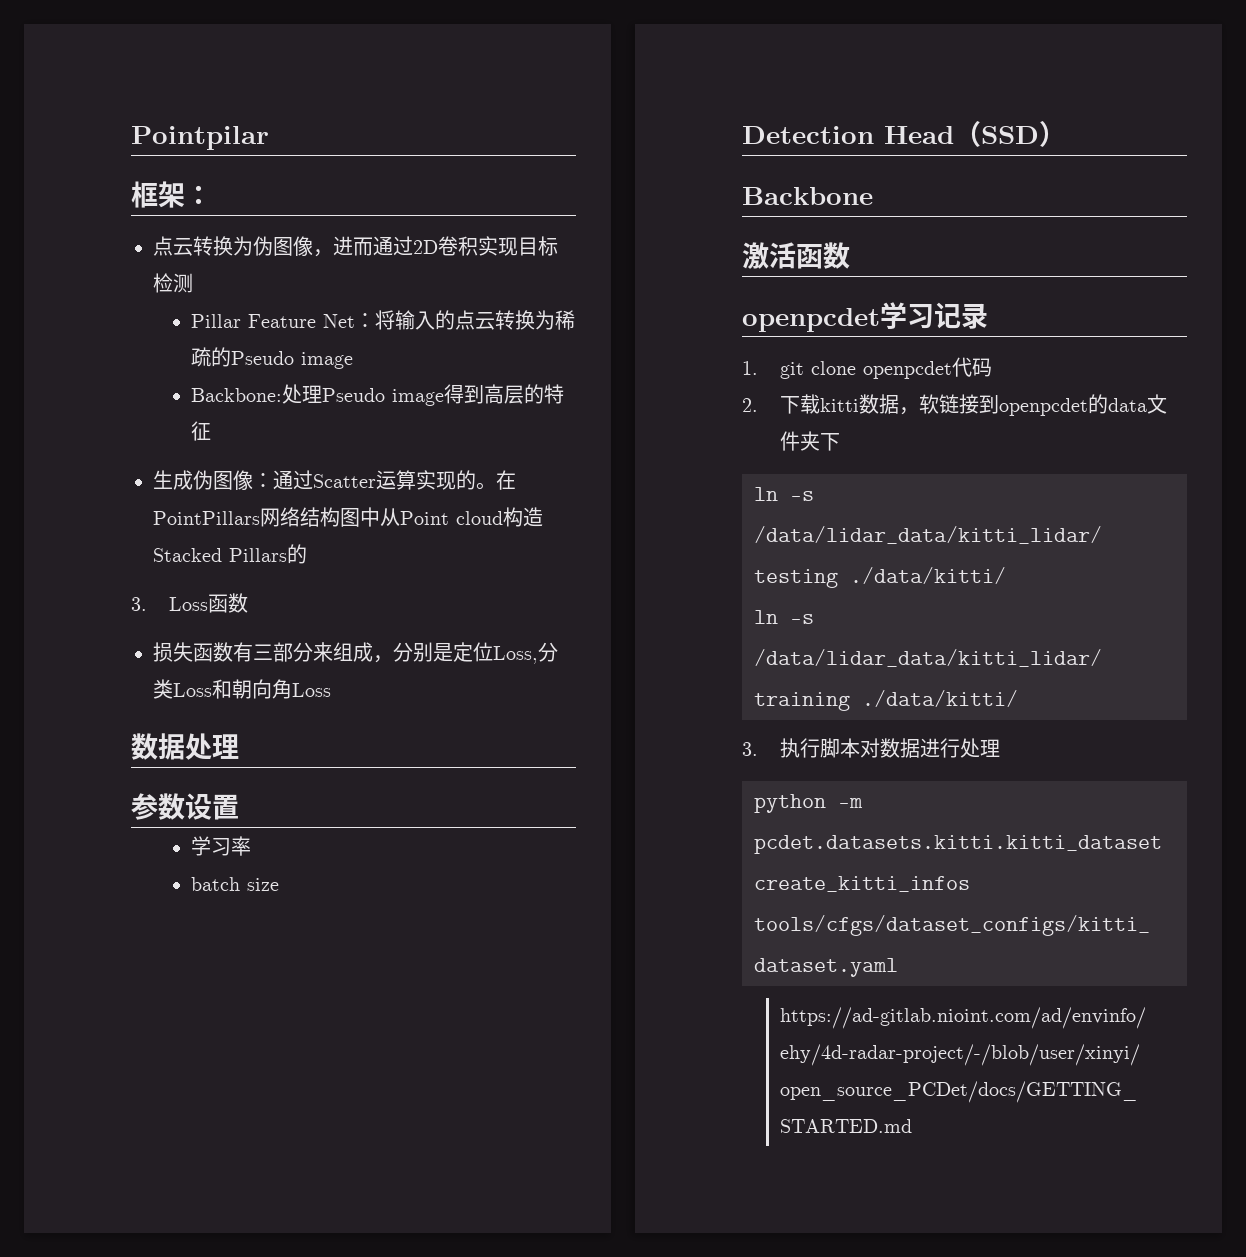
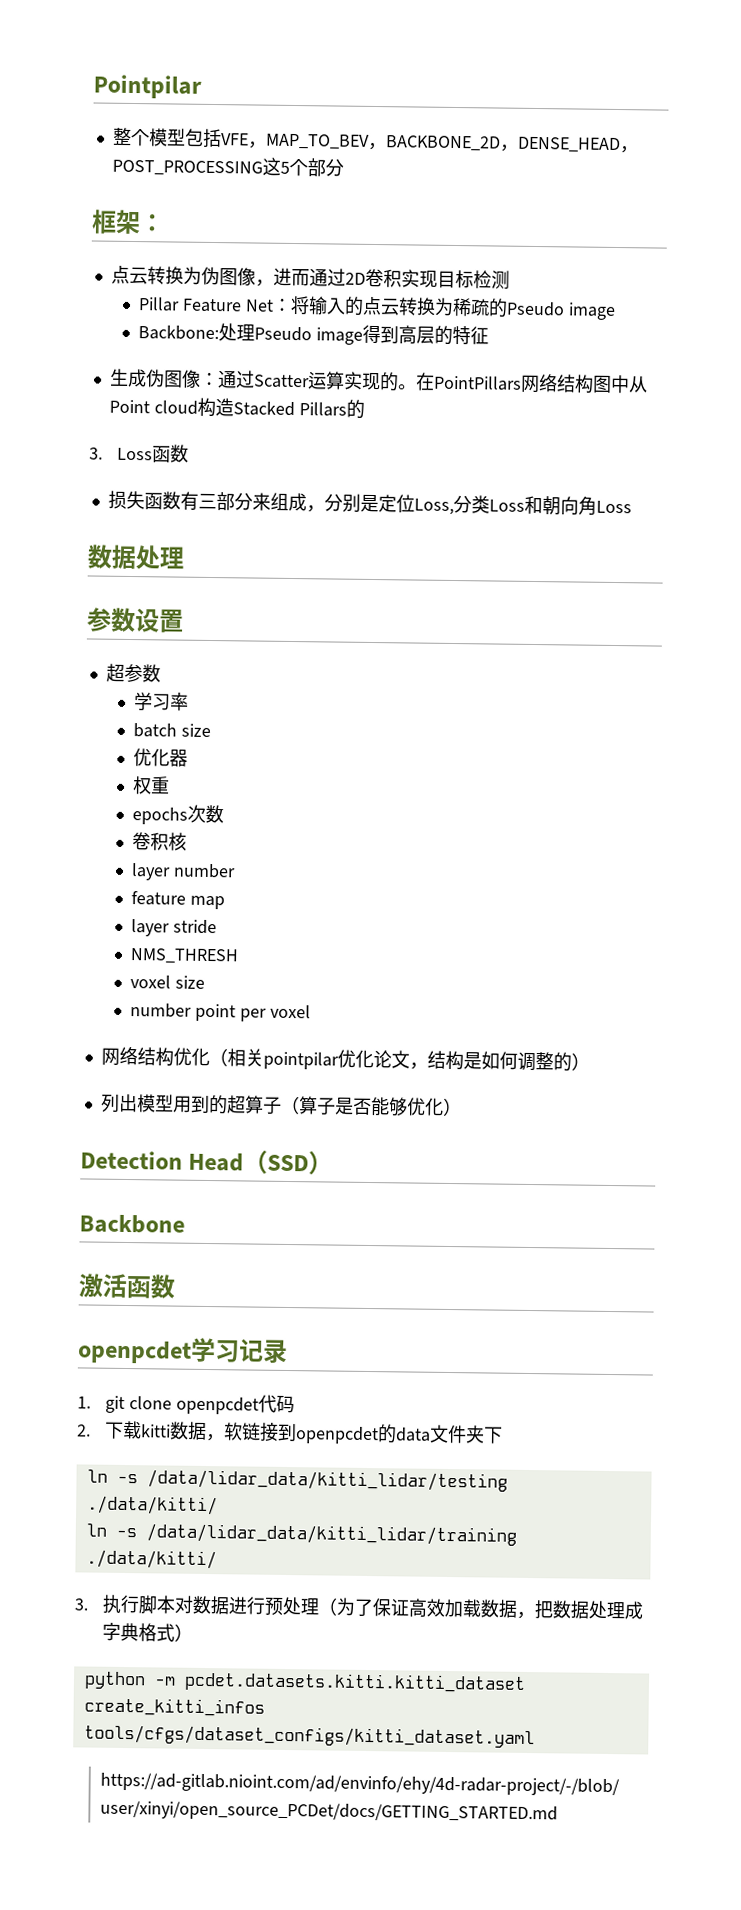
+ 整个模型包括VFE，MAP_TO_BEV，BACKBONE_2D，DENSE_HEAD，POST_PROCESSING这5个部分
+ 超参数
+ 优化器
+ 权重
+ epochs次数
+ 卷积核
+ layer number
+ feature map
+ layer stride
+ NMS_THRESH
+ voxel size
+ number point per voxel
+ 网络结构优化（相关pointpilar优化论文，结构是如何调整的）
+ 列出模型用到的超算子（算子是否能够优化）
- 3.执行脚本对数据进行处理
+ 3.执行脚本对数据进行预处理（为了保证高效加载数据，把数据处理成字典格式）

